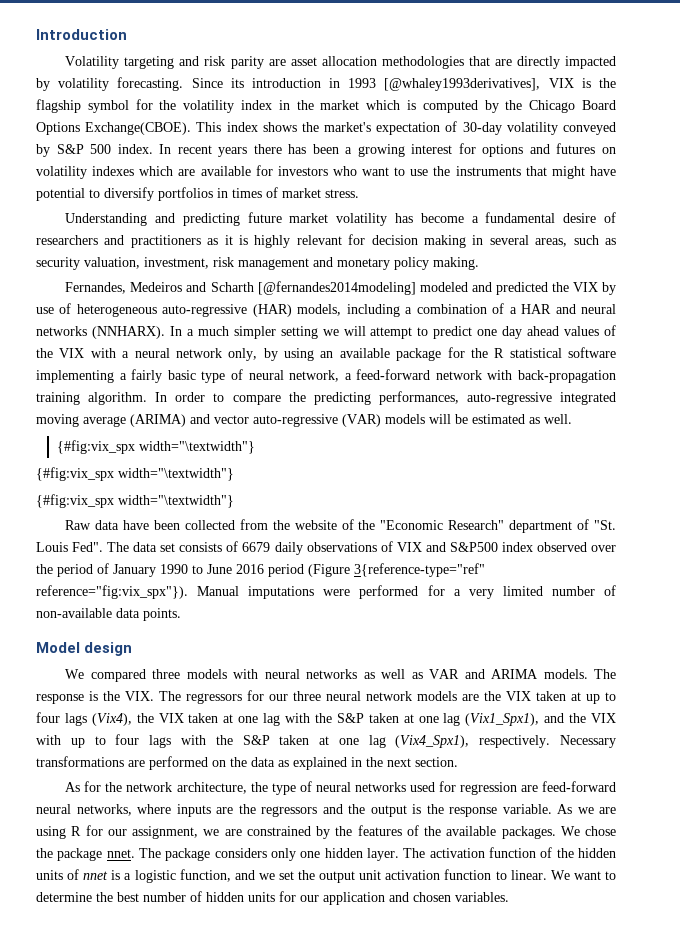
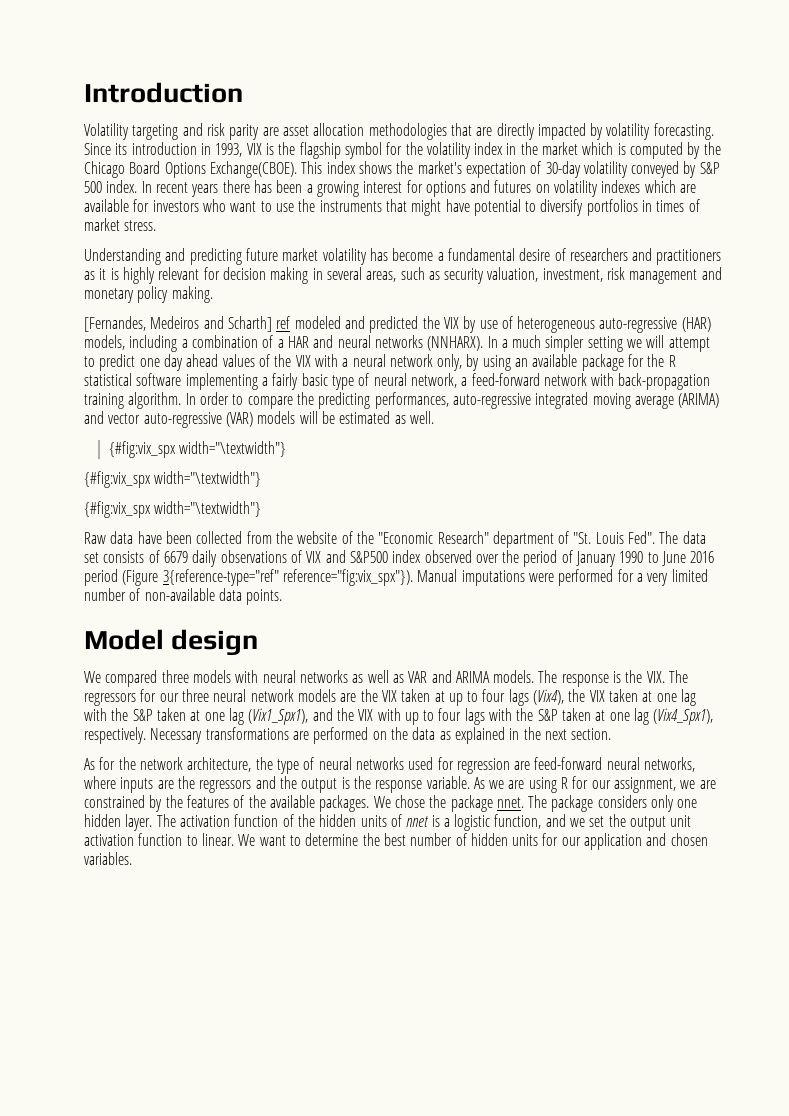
- Since its introduction in 1993 [@whaley1993derivatives], VIX is the flagship symbol for the volatility index in the market which is computed by the Chicago Board Options Exchange(CBOE).
+ Since its introduction in 1993, VIX is the flagship symbol for the volatility index in the market which is computed by the Chicago Board Options Exchange(CBOE).
- Fernandes, Medeiros and Scharth [@fernandes2014modeling] modeled and predicted the VIX by use of heterogeneous auto-regressive (HAR) models, including a combination of a HAR and neural networks (NNHARX).
+ [Fernandes, Medeiros and Scharth] ref modeled and predicted the VIX by use of heterogeneous auto-regressive (HAR) models, including a combination of a HAR and neural networks (NNHARX).

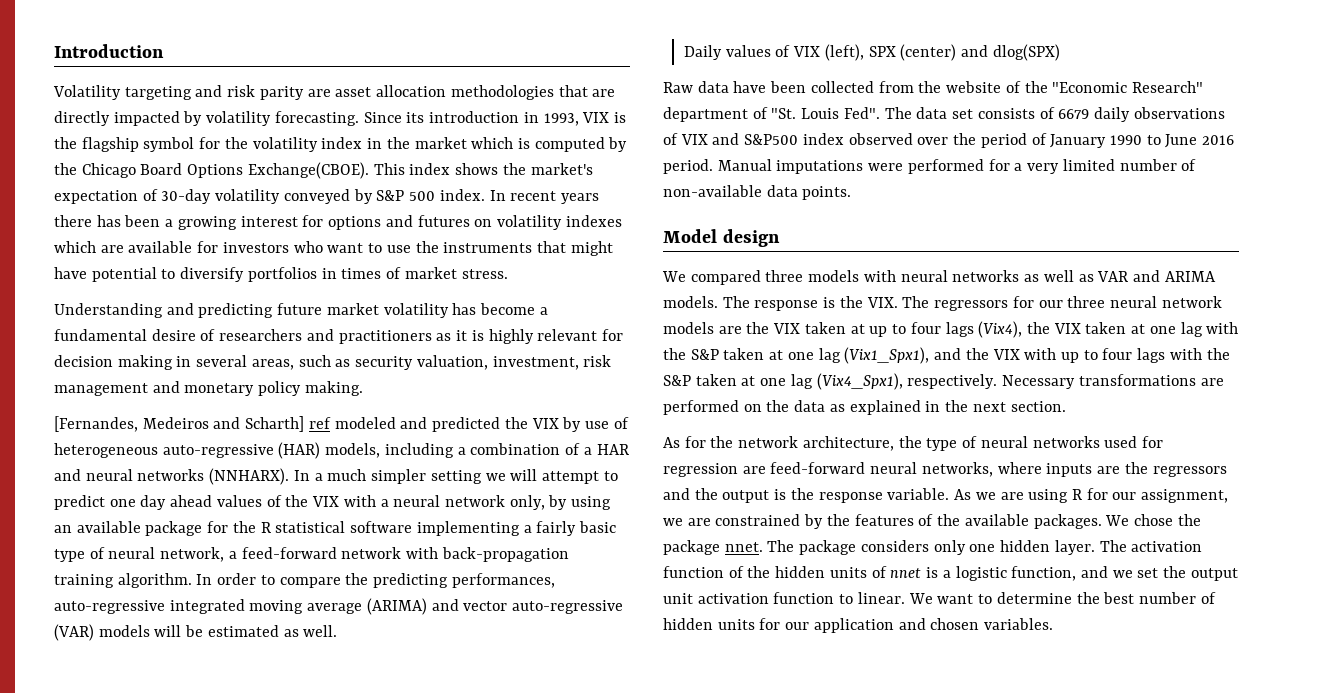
  In order to compare the predicting performances, auto-regressive integrated moving average (ARIMA) and vector auto-regressive (VAR) models will be estimated as well.
- {#fig:vix_spx width="\textwidth"}
- {#fig:vix_spx width="\textwidth"}
- {#fig:vix_spx width="\textwidth"}
+ Daily values of VIX (left), SPX (center) and dlog(SPX)
- The data set consists of 6679 daily observations of VIX and S&P500 index observed over the period of January 1990 to June 2016 period (Figure 3{reference-type="ref" reference="fig:vix_spx"}).
+ The data set consists of 6679 daily observations of VIX and S&P500 index observed over the period of January 1990 to June 2016 period.

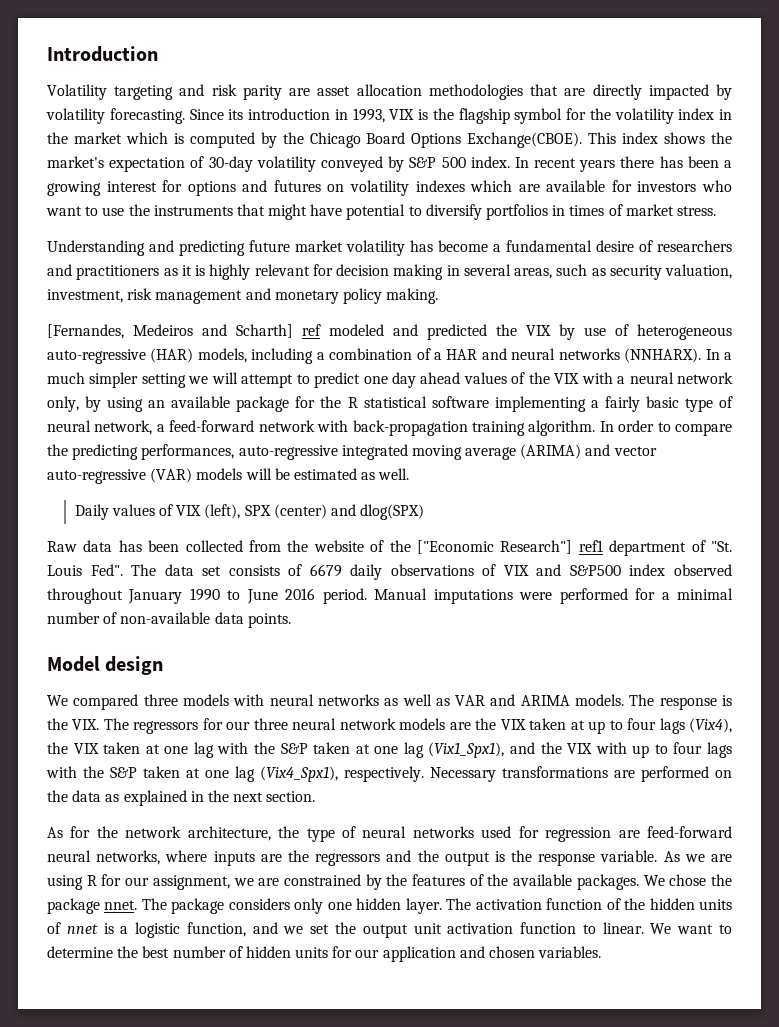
- Raw data have been collected from the website of the "Economic Research" department of "St. Louis Fed".
+ Raw data has been collected from the website of the ["Economic Research"] ref1 department of "St. Louis Fed".
- The data set consists of 6679 daily observations of VIX and S&P500 index observed over the period of January 1990 to June 2016 period.
+ The data set consists of 6679 daily observations of VIX and S&P500 index observed throughout January 1990 to June 2016 period.
- Manual imputations were performed for a very limited number of non-available data points.
+ Manual imputations were performed for a minimal number of non-available data points.

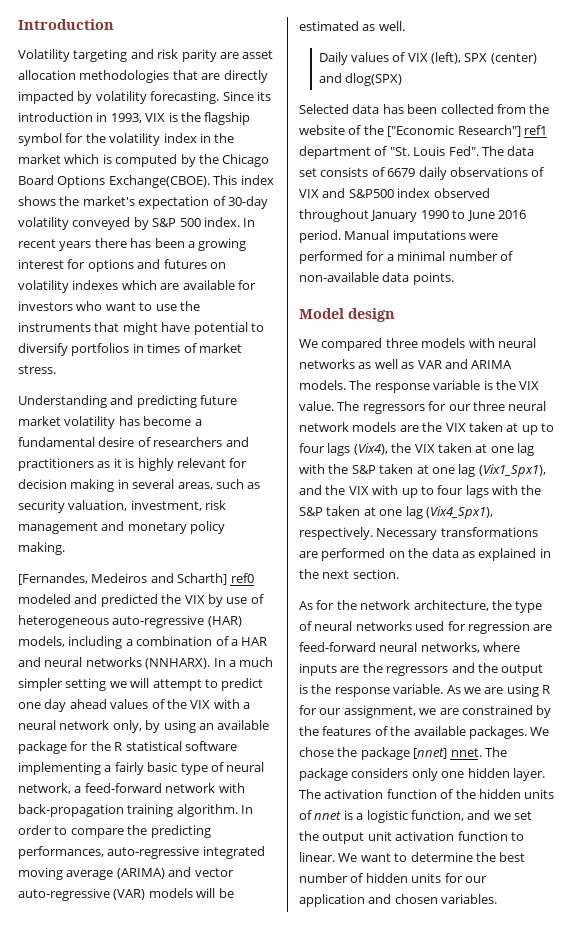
- [Fernandes, Medeiros and Scharth] ref modeled and predicted the VIX by use of heterogeneous auto-regressive (HAR) models, including a combination of a HAR and neural networks (NNHARX).
+ [Fernandes, Medeiros and Scharth] ref0 modeled and predicted the VIX by use of heterogeneous auto-regressive (HAR) models, including a combination of a HAR and neural networks (NNHARX).
- Raw data has been collected from the website of the ["Economic Research"] ref1 department of "St. Louis Fed".
+ Selected data has been collected from the website of the ["Economic Research"] ref1 department of "St. Louis Fed".
- The response is the VIX. The regressors for our three neural network models are the VIX taken at up to four lags (Vix4), the VIX taken at one lag with the S&P taken at one lag (Vix1_Spx1), and the VIX with up to four lags with the S&P taken at one lag (Vix4_Spx1), respectively.
+ The response variable is the VIX value. The regressors for our three neural network models are the VIX taken at up to four lags (Vix4), the VIX taken at one lag with the S&P taken at one lag (Vix1_Spx1), and the VIX with up to four lags with the S&P taken at one lag (Vix4_Spx1), respectively.
- We chose the package nnet.
+ We chose the package [nnet] nnet.

